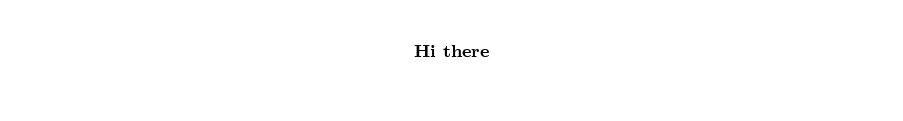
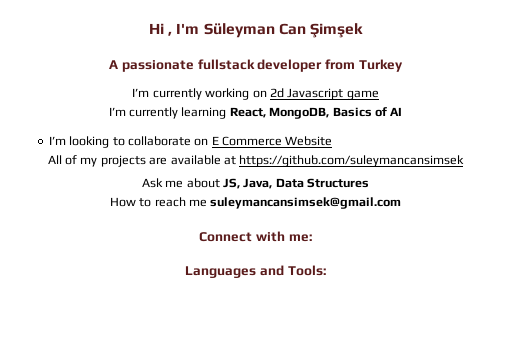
- Hi there
+ Hi , I'm Süleyman Can Şimşek
+ A passionate fullstack developer from Turkey
+ I’m currently working on 2d Javascript game
+ I’m currently learning React, MongoDB, Basics of AI
+ I’m looking to collaborate on E Commerce Website
+ All of my projects are available at https://github.com/suleymancansimsek
+ Ask me about JS, Java, Data Structures
+ How to reach me suleymancansimsek@gmail.com
+ Connect with me:
+ Languages and Tools:

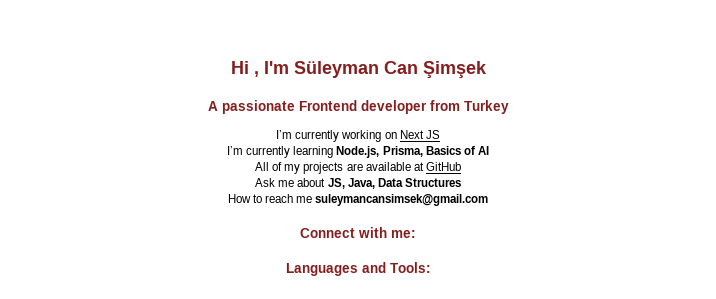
- A passionate fullstack developer from Turkey
+ A passionate Frontend developer from Turkey
- I’m currently working on 2d Javascript game
+ I’m currently working on Next JS
- I’m currently learning React, MongoDB, Basics of AI
+ I’m currently learning Node.js, Prisma, Basics of AI
- I’m looking to collaborate on E Commerce Website
- All of my projects are available at https://github.com/suleymancansimsek
+ All of my projects are available at GitHub

